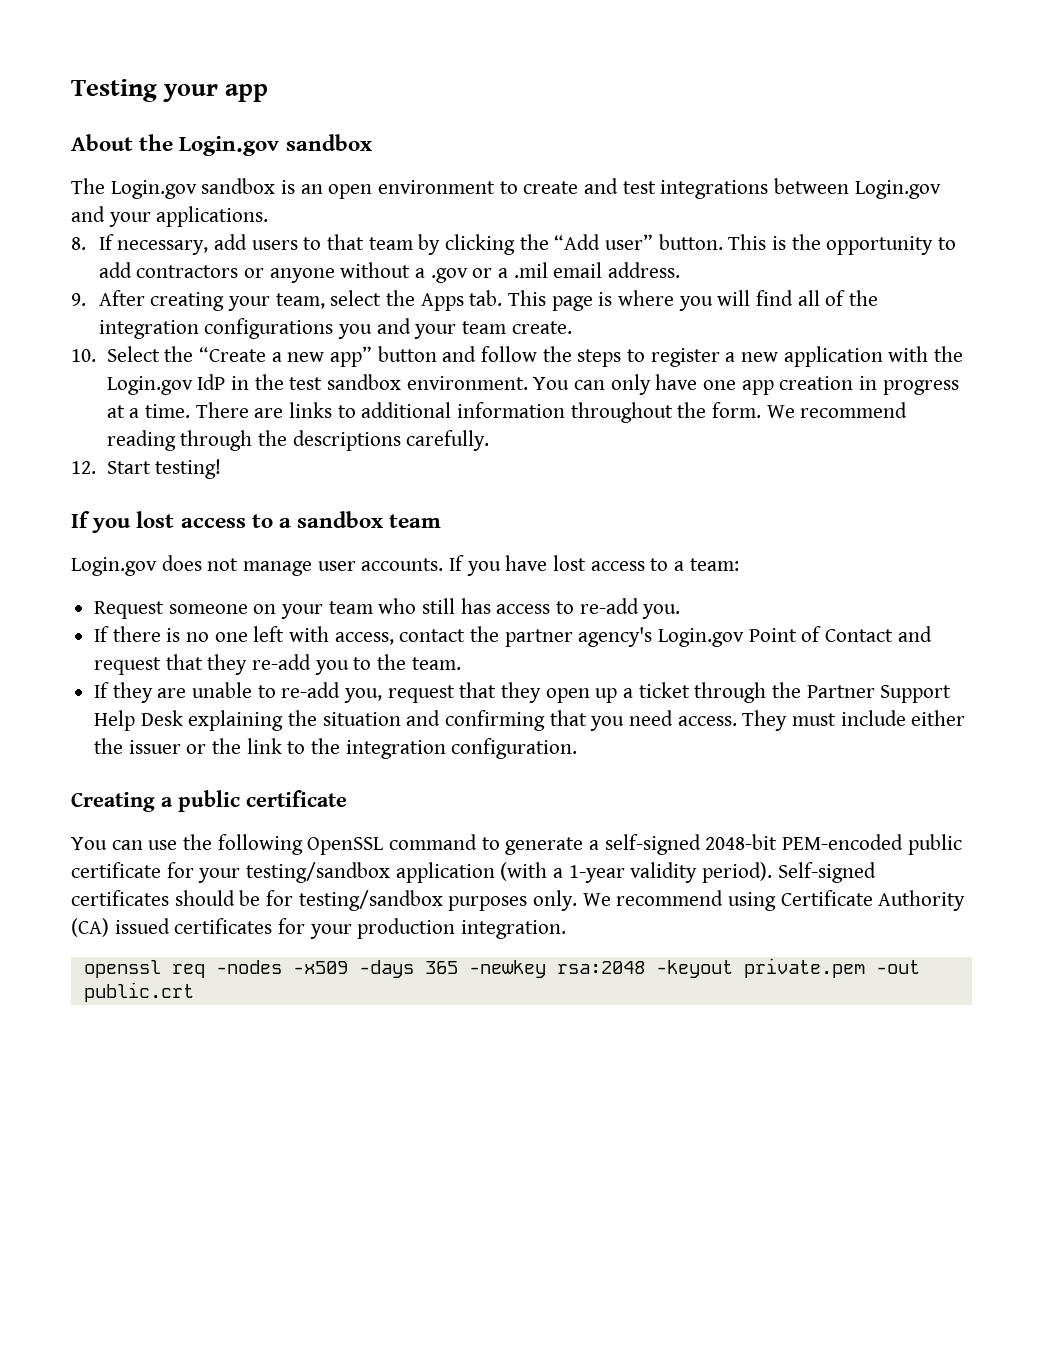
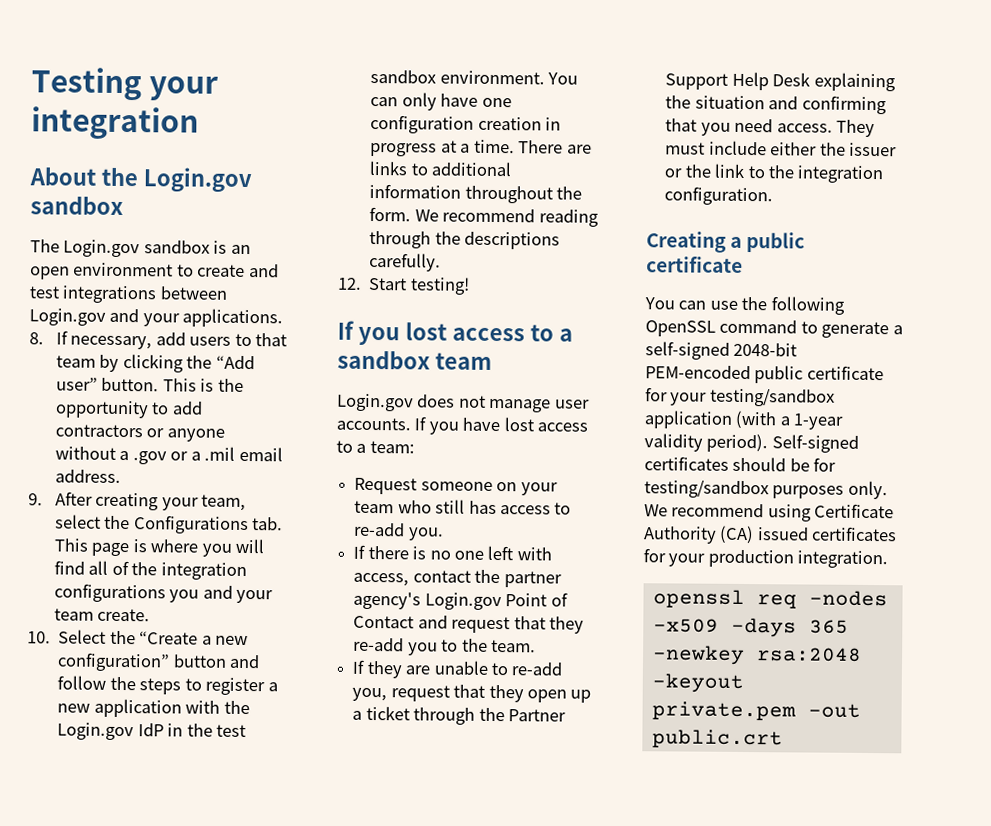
- Testing your app
+ Testing your integration
- 9. After creating your team, select the Apps tab. This page is where you will find all of the integration configurations you and your team create.
+ 9. After creating your team, select the Configurations tab. This page is where you will find all of the integration configurations you and your team create.
- 10. Select the “Create a new app” button and follow the steps to register a new application with the Login.gov IdP in the test sandbox environment.
+ 10. Select the “Create a new configuration” button and follow the steps to register a new application with the Login.gov IdP in the test sandbox environment.
- You can only have one app creation in progress at a time.
+ You can only have one configuration creation in progress at a time.

